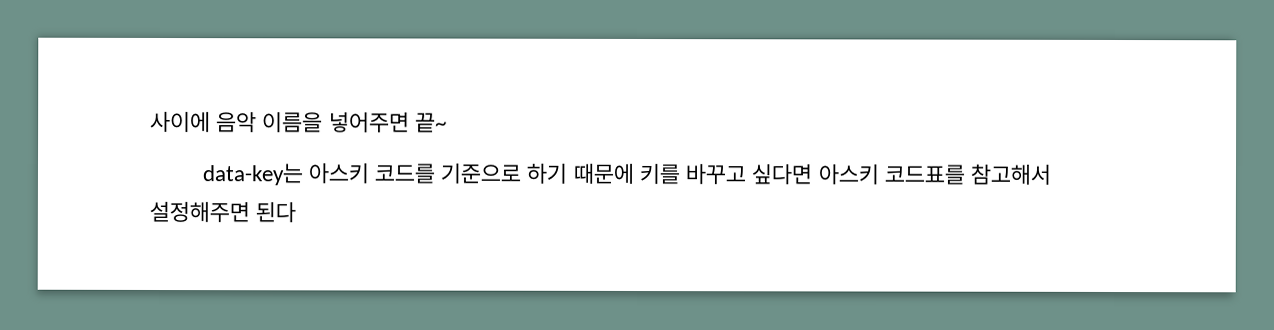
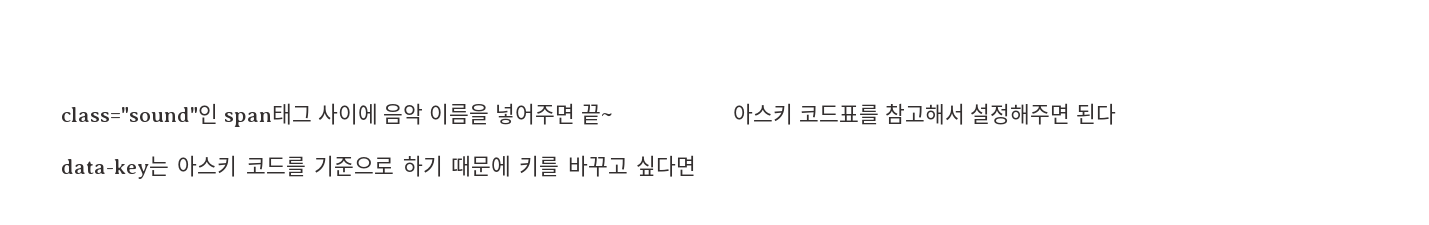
- 사이에 음악 이름을 넣어주면 끝~
+ class="sound"인 span태그 사이에 음악 이름을 넣어주면 끝~

